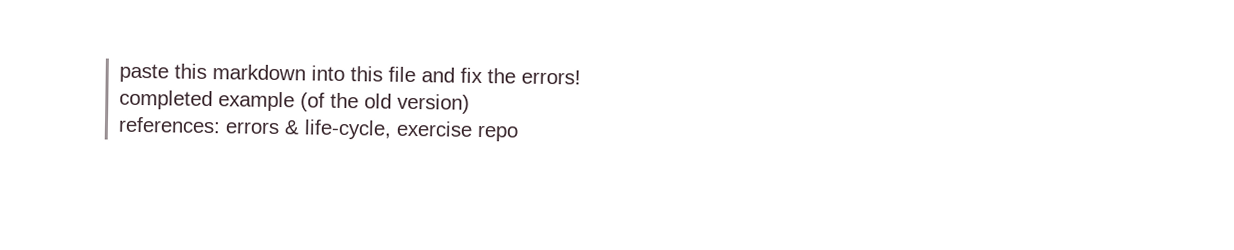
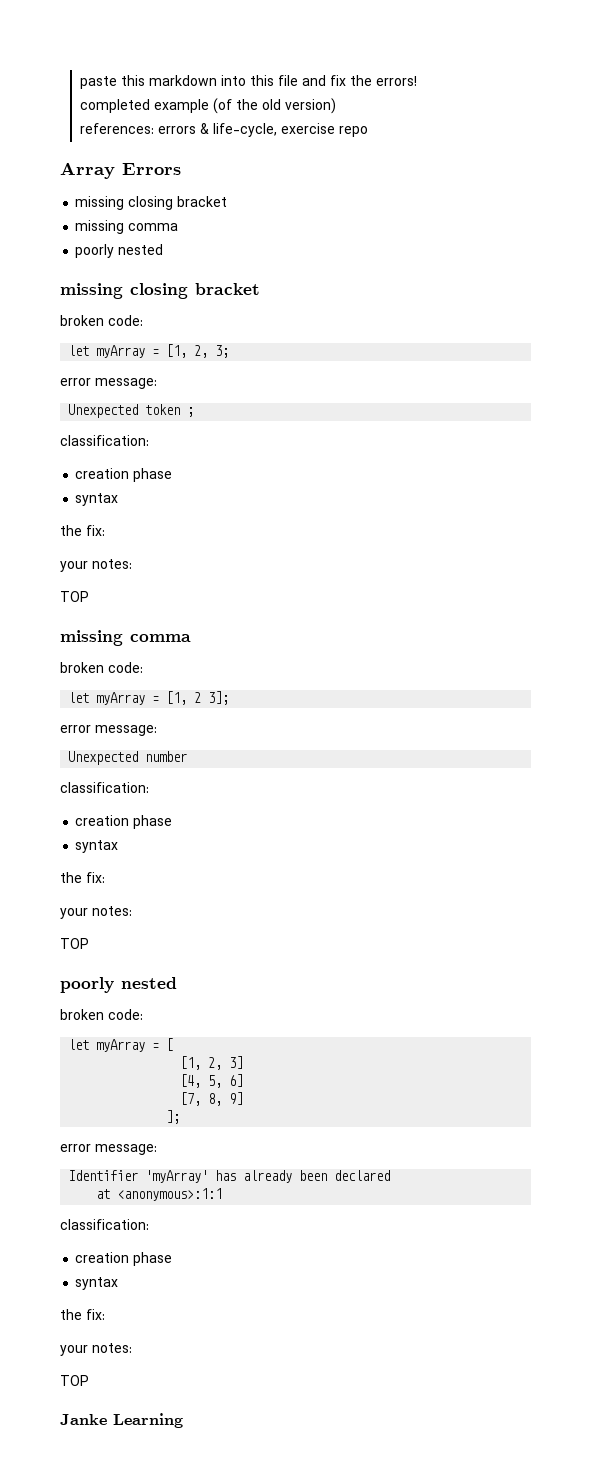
+ Array Errors
+ missing closing bracket
+ missing comma
+ poorly nested
+ missing closing bracket
+ broken code:
+ let myArray = [1, 2, 3;
+ error message:
+ Unexpected token ;
+ classification:
+ creation phase
+ syntax
+ the fix:
+ your notes:
+ TOP
+ missing comma
+ broken code:
+ let myArray = [1, 2 3];
+ error message:
+ Unexpected number
+ classification:
+ creation phase
+ syntax
+ the fix:
+ your notes:
+ TOP
+ poorly nested
+ broken code:
+ let myArray = [
+ [1, 2, 3]
+ [4, 5, 6]
+ [7, 8, 9]
+ ];
+ error message:
+ Identifier 'myArray' has already been declared
+ at <anonymous>:1:1
+ classification:
+ creation phase
+ syntax
+ the fix:
+ your notes:
+ TOP
+ Janke Learning

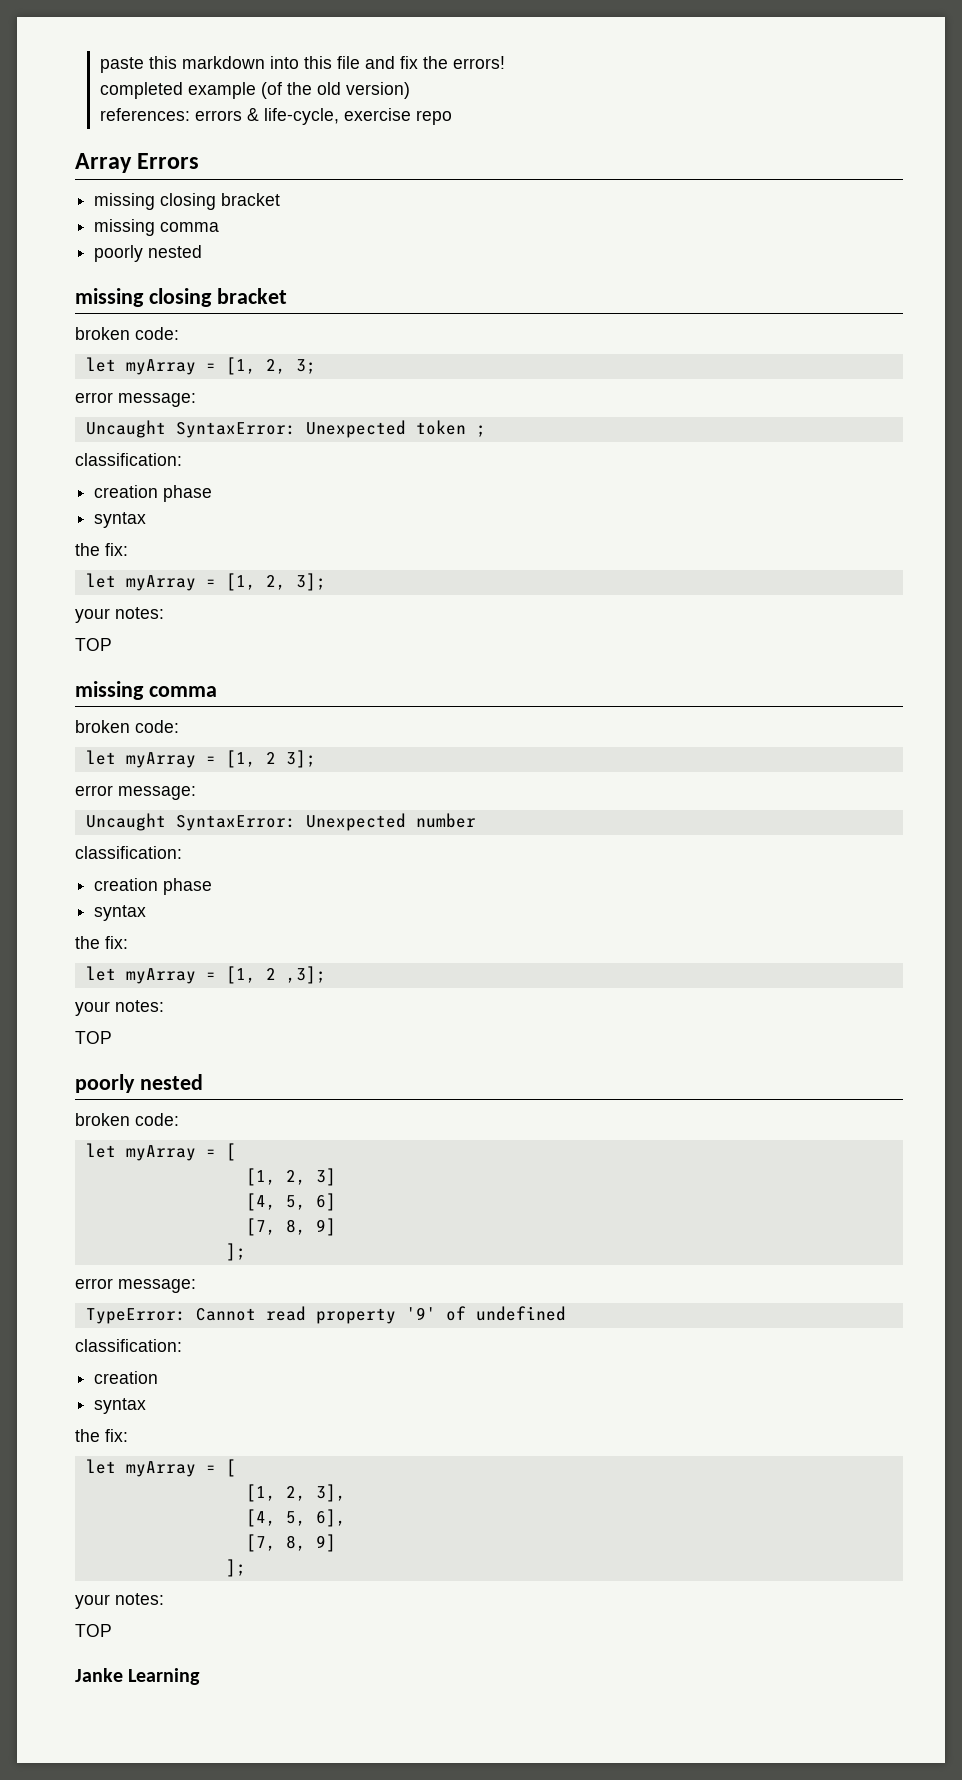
- Unexpected token ;
+ Uncaught SyntaxError: Unexpected token ;
+ let myArray = [1, 2, 3];
- Unexpected number
+ Uncaught SyntaxError: Unexpected number
+ let myArray = [1, 2 ,3];
- Identifier 'myArray' has already been declared
- at <anonymous>:1:1
+ TypeError: Cannot read property '9' of undefined
  classification:
- creation phase
+ creation
  syntax
  the fix:
+ let myArray = [
+ [1, 2, 3],
+ [4, 5, 6],
+ [7, 8, 9]
+ ];

